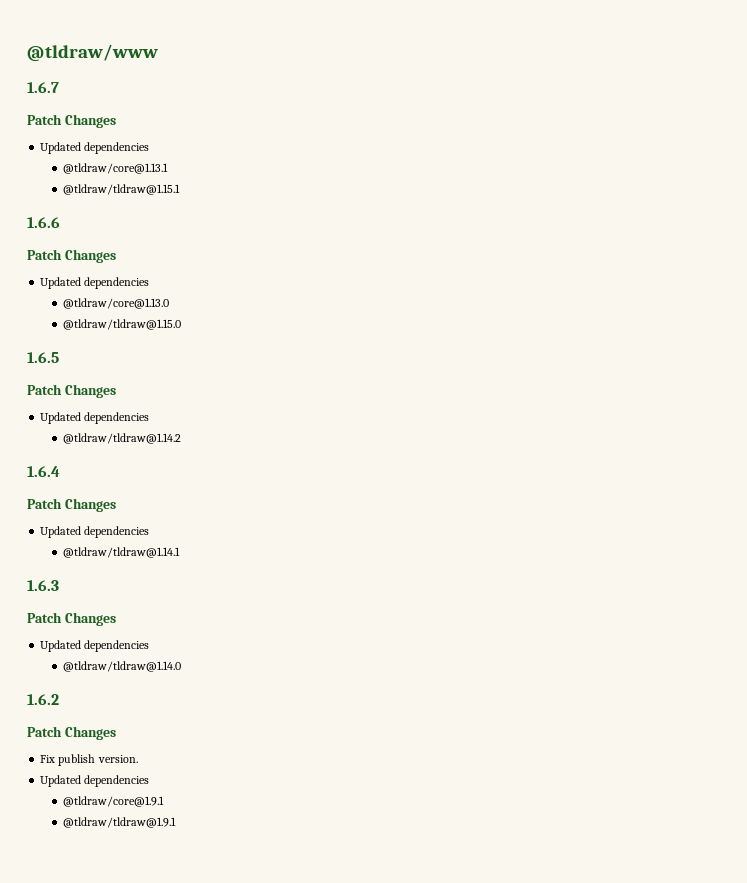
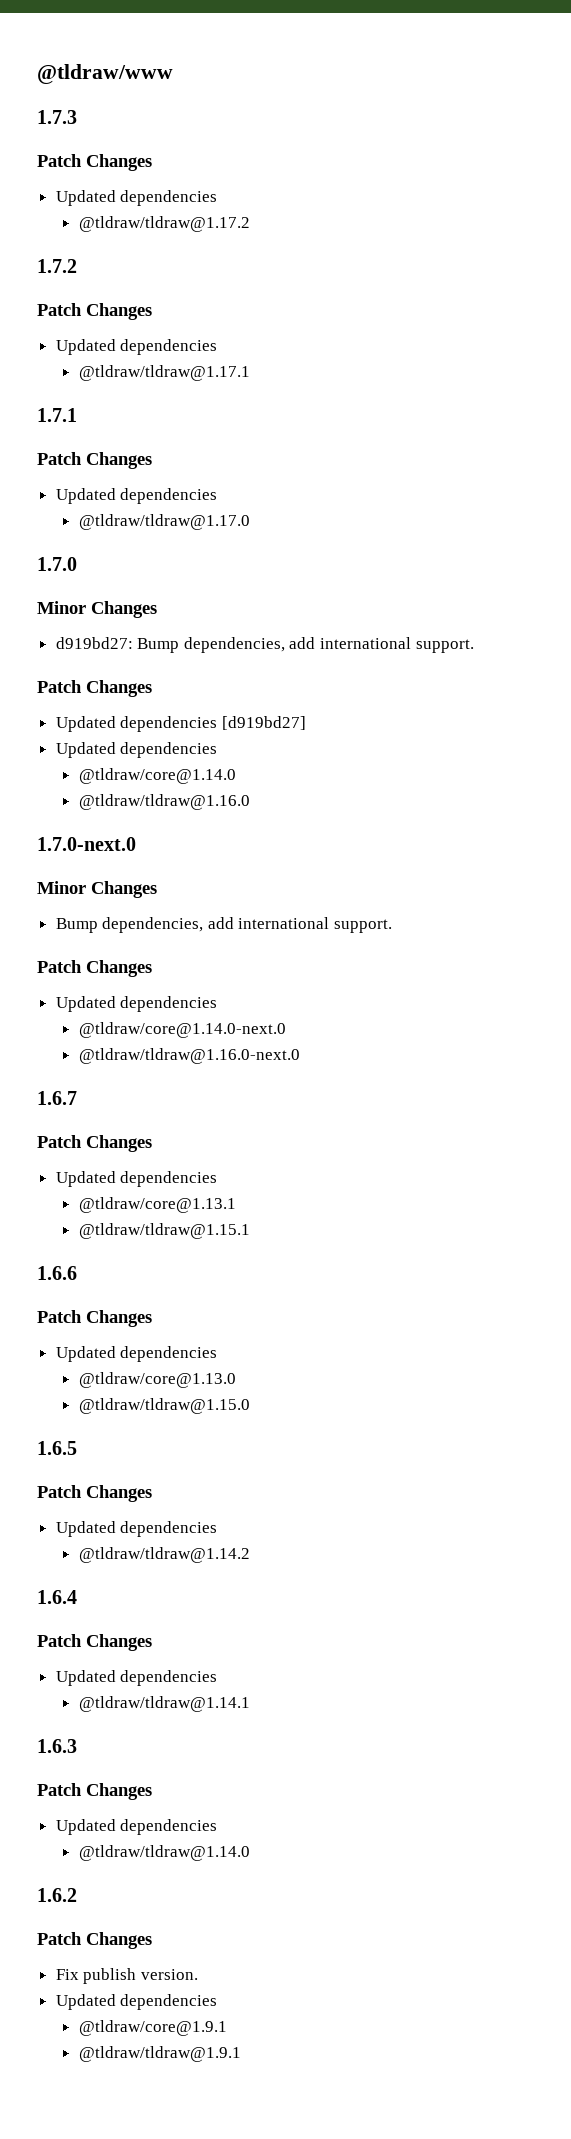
+ 1.7.3
+ Patch Changes
+ Updated dependencies
+ @tldraw/tldraw@1.17.2
+ 1.7.2
+ Patch Changes
+ Updated dependencies
+ @tldraw/tldraw@1.17.1
+ 1.7.1
+ Patch Changes
+ Updated dependencies
+ @tldraw/tldraw@1.17.0
+ 1.7.0
+ Minor Changes
+ d919bd27: Bump dependencies, add international support.
+ Patch Changes
+ Updated dependencies [d919bd27]
+ Updated dependencies
+ @tldraw/core@1.14.0
+ @tldraw/tldraw@1.16.0
+ 1.7.0-next.0
+ Minor Changes
+ Bump dependencies, add international support.
+ Patch Changes
+ Updated dependencies
+ @tldraw/core@1.14.0-next.0
+ @tldraw/tldraw@1.16.0-next.0

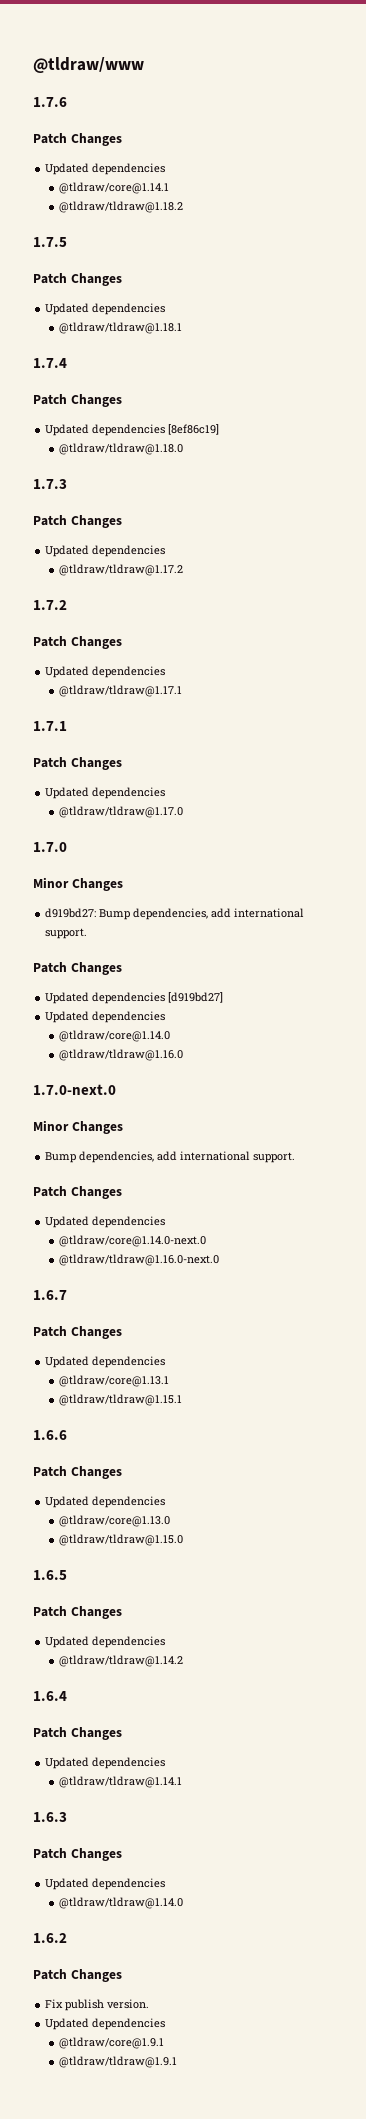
+ 1.7.6
+ Patch Changes
+ Updated dependencies
+ @tldraw/core@1.14.1
+ @tldraw/tldraw@1.18.2
+ 1.7.5
+ Patch Changes
+ Updated dependencies
+ @tldraw/tldraw@1.18.1
+ 1.7.4
+ Patch Changes
+ Updated dependencies [8ef86c19]
+ @tldraw/tldraw@1.18.0

